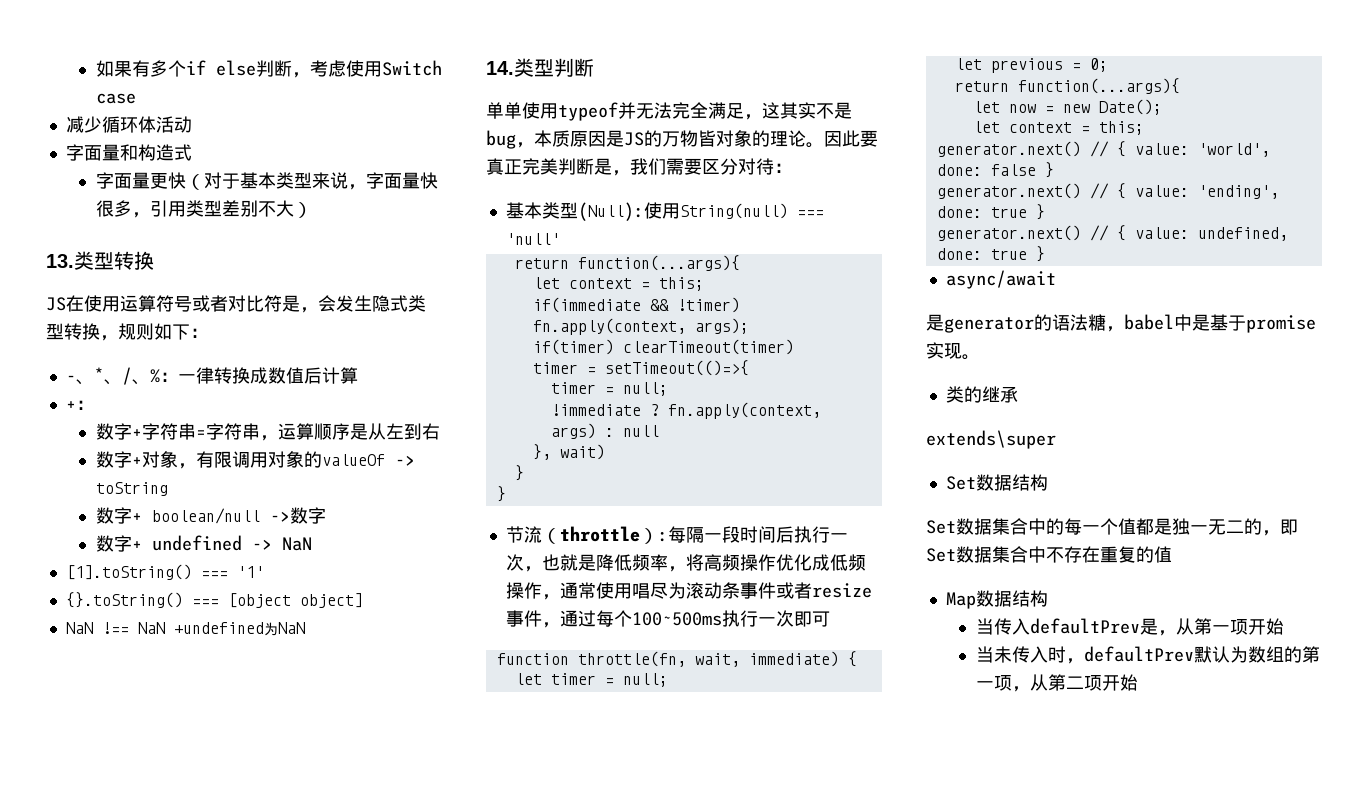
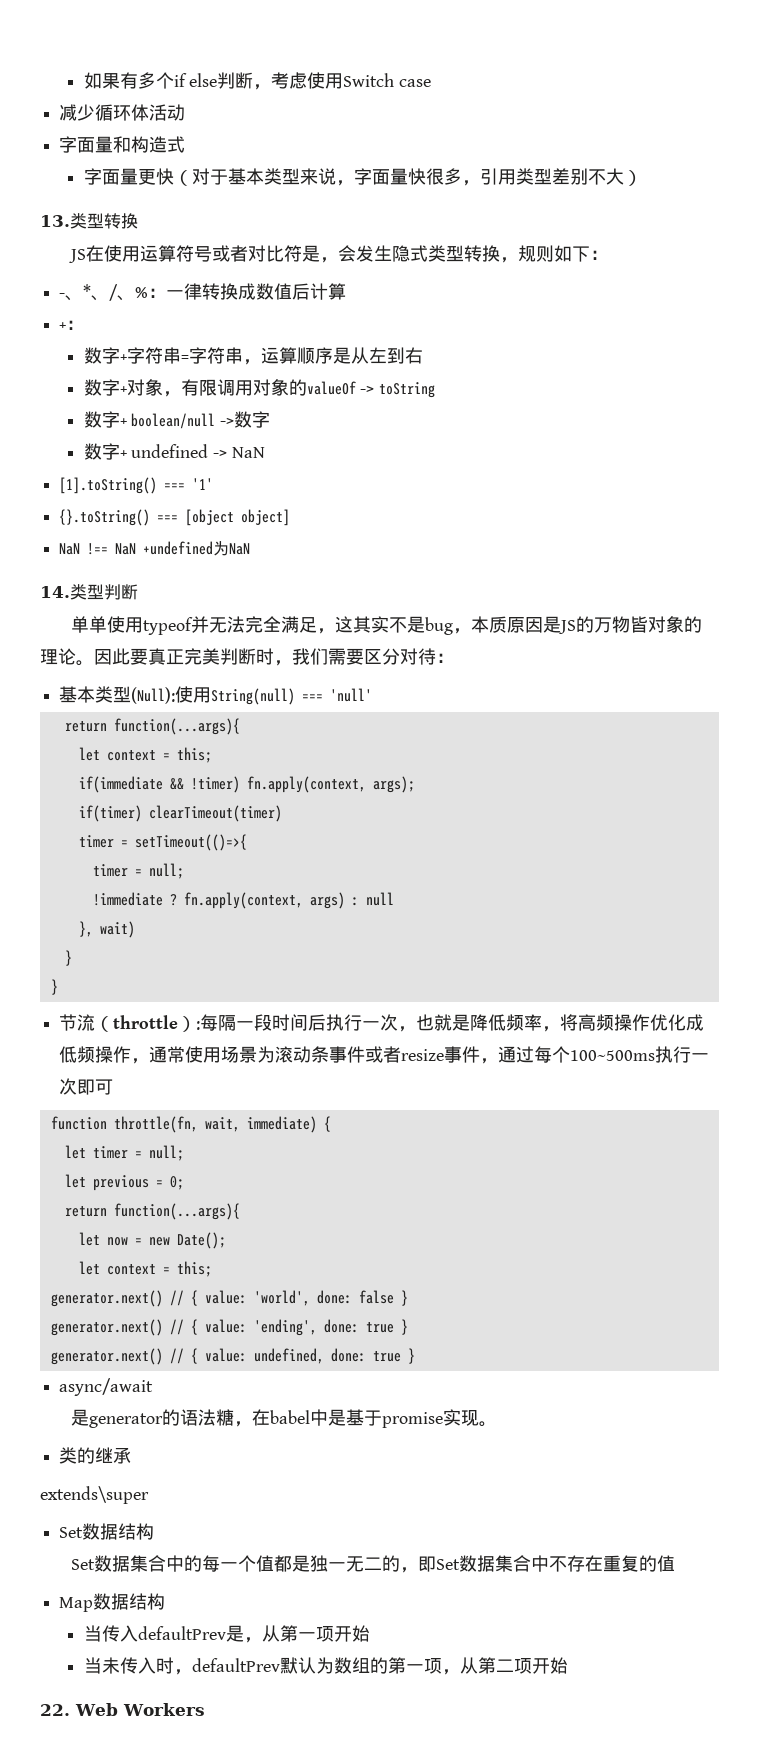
- 因此要真正完美判断是，我们需要区分对待：
+ 因此要真正完美判断时，我们需要区分对待：
- 节流（throttle）:每隔一段时间后执行一次，也就是降低频率，将高频操作优化成低频操作，通常使用唱尽为滚动条事件或者resize事件，通过每个100~500ms执行一次即可
+ 节流（throttle）:每隔一段时间后执行一次，也就是降低频率，将高频操作优化成低频操作，通常使用场景为滚动条事件或者resize事件，通过每个100~500ms执行一次即可
- 是generator的语法糖，babel中是基于promise实现。
+ 是generator的语法糖，在babel中是基于promise实现。
+ 22. Web Workers

